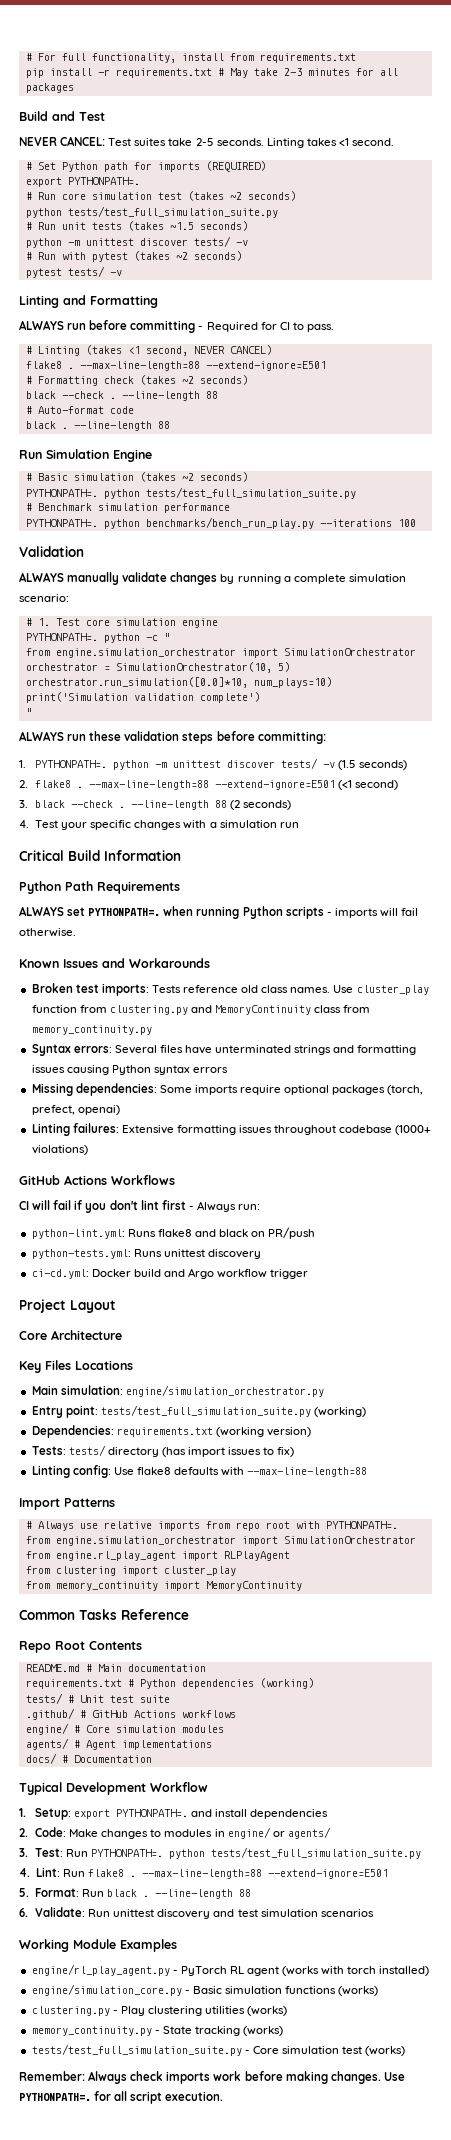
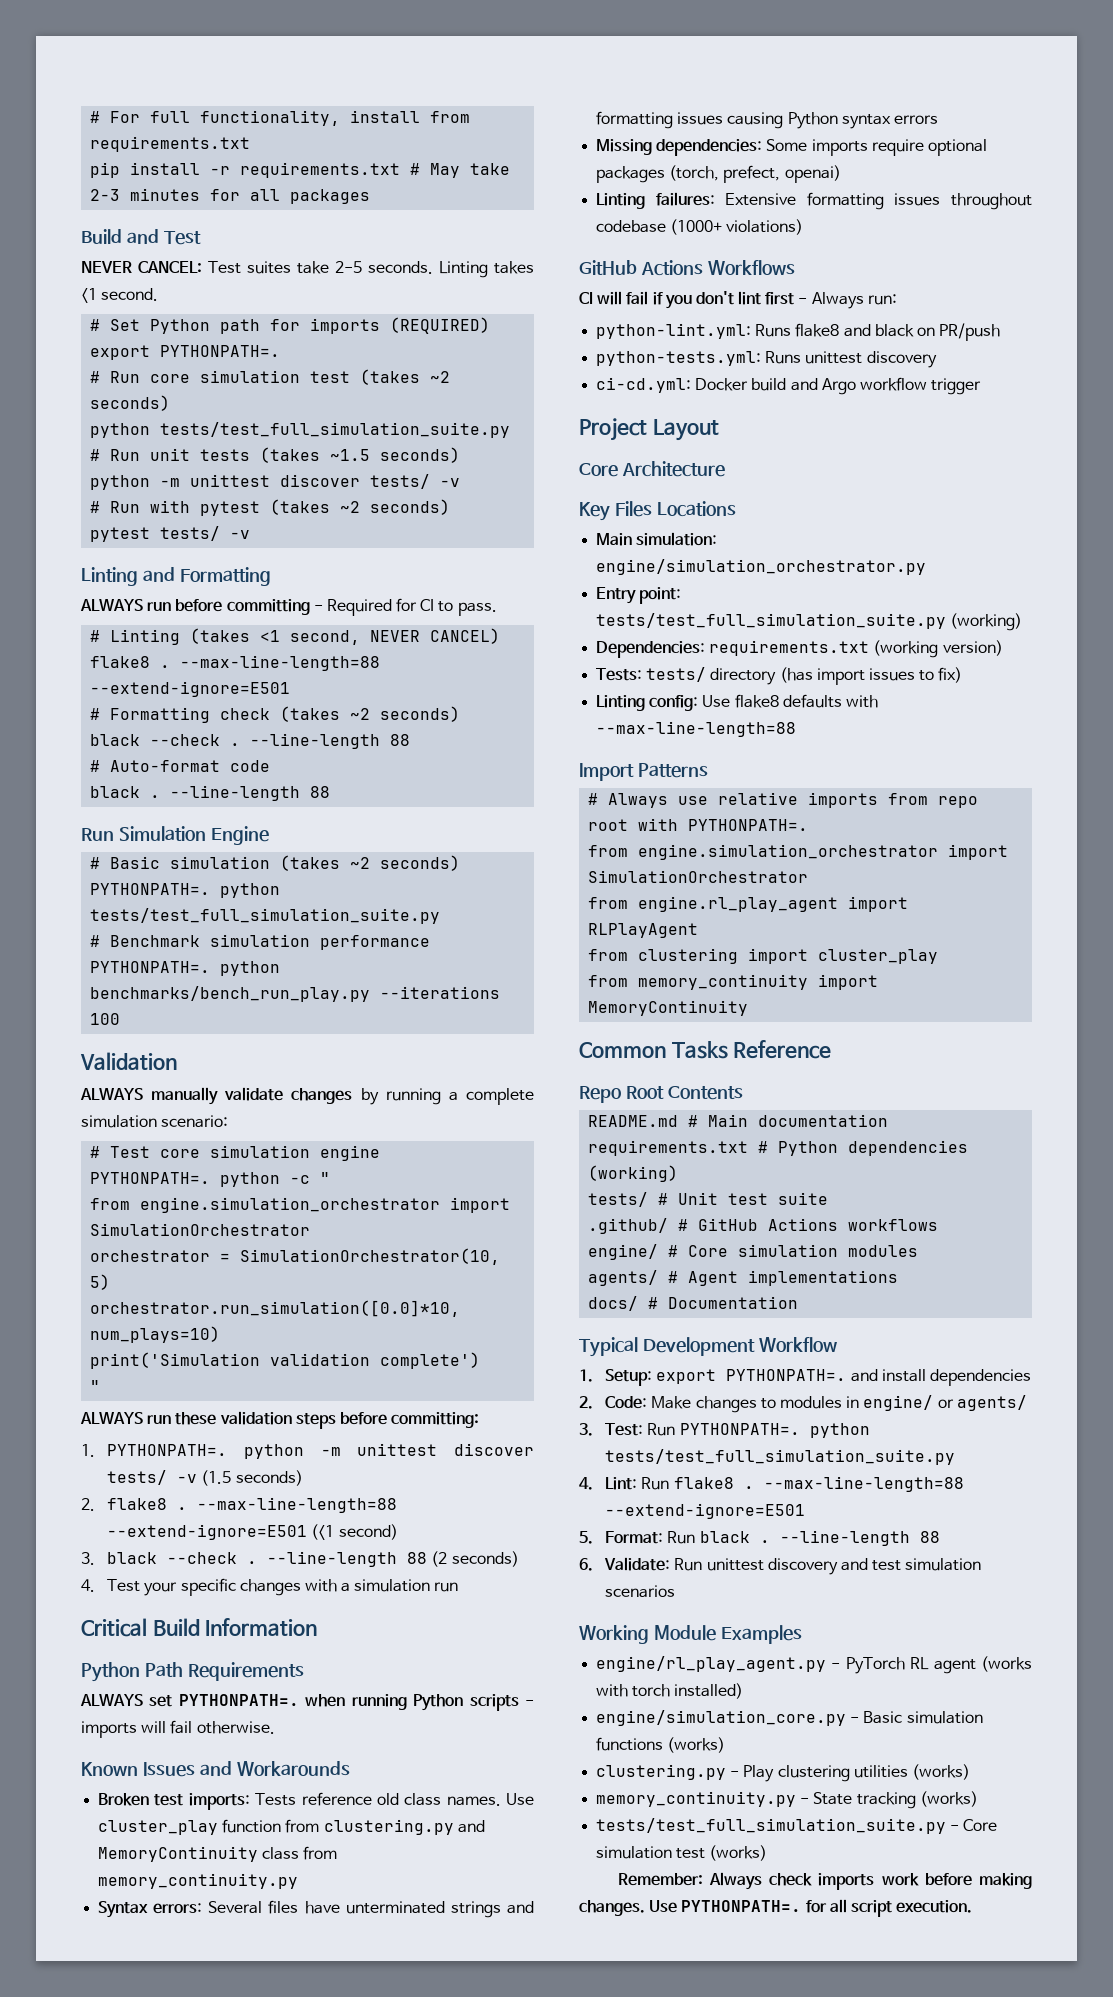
- # 1. Test core simulation engine
+ # Test core simulation engine

